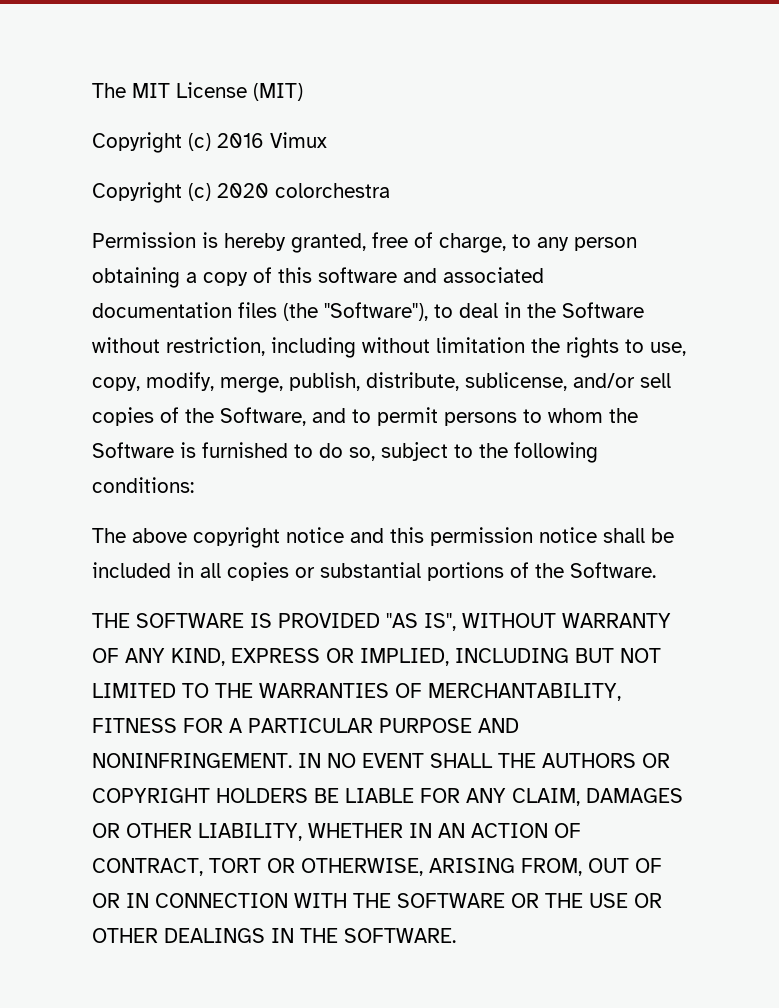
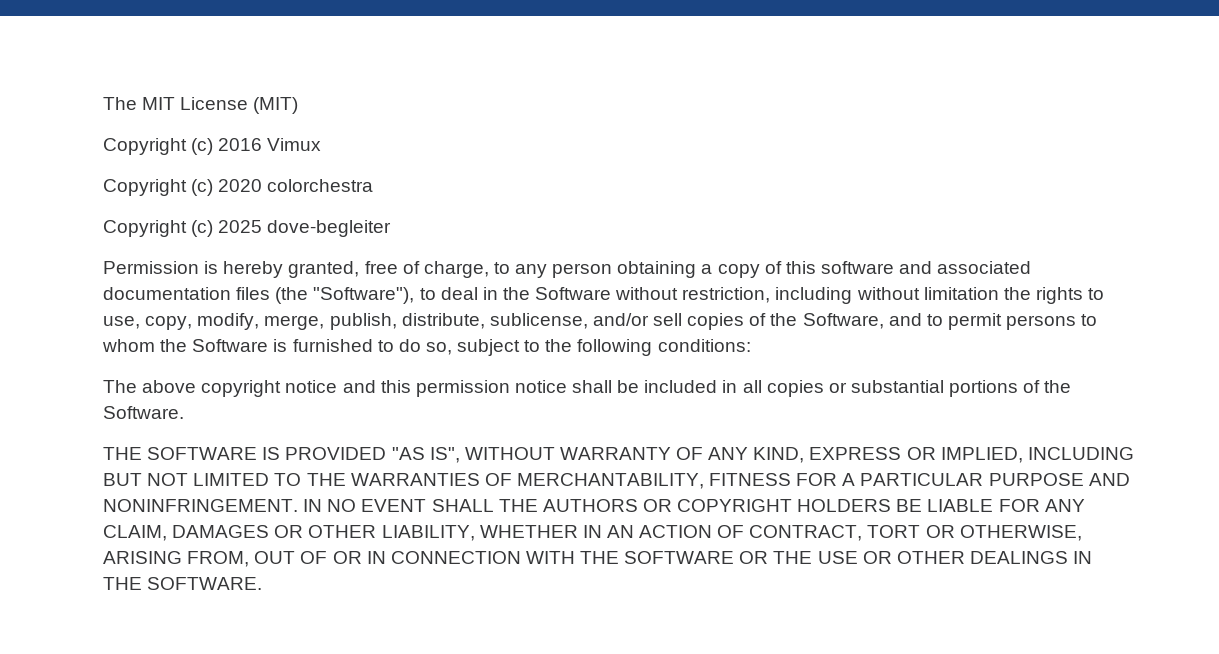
+ Copyright (c) 2025 dove-begleiter

